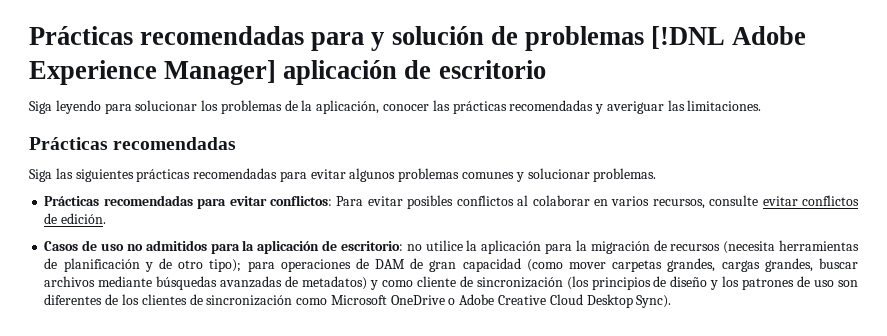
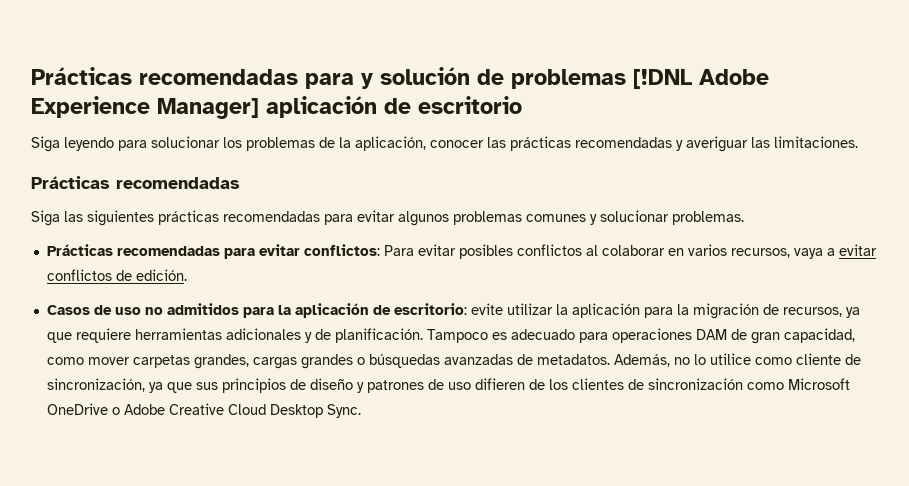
- Prácticas recomendadas para evitar conflictos: Para evitar posibles conflictos al colaborar en varios recursos, consulte evitar conflictos de edición.
+ Prácticas recomendadas para evitar conflictos: Para evitar posibles conflictos al colaborar en varios recursos, vaya a evitar conflictos de edición.
- Casos de uso no admitidos para la aplicación de escritorio: no utilice la aplicación para la migración de recursos (necesita herramientas de planificación y de otro tipo); para operaciones de DAM de gran capacidad (como mover carpetas grandes, cargas grandes, buscar archivos mediante búsquedas avanzadas de metadatos) y como cliente de sincronización (los principios de diseño y los patrones de uso son diferentes de los clientes de sincronización como Microsoft OneDrive o Adobe Creative Cloud Desktop Sync).
+ Casos de uso no admitidos para la aplicación de escritorio: evite utilizar la aplicación para la migración de recursos, ya que requiere herramientas adicionales y de planificación. Tampoco es adecuado para operaciones DAM de gran capacidad, como mover carpetas grandes, cargas grandes o búsquedas avanzadas de metadatos. Además, no lo utilice como cliente de sincronización, ya que sus principios de diseño y patrones de uso difieren de los clientes de sincronización como Microsoft OneDrive o Adobe Creative Cloud Desktop Sync.

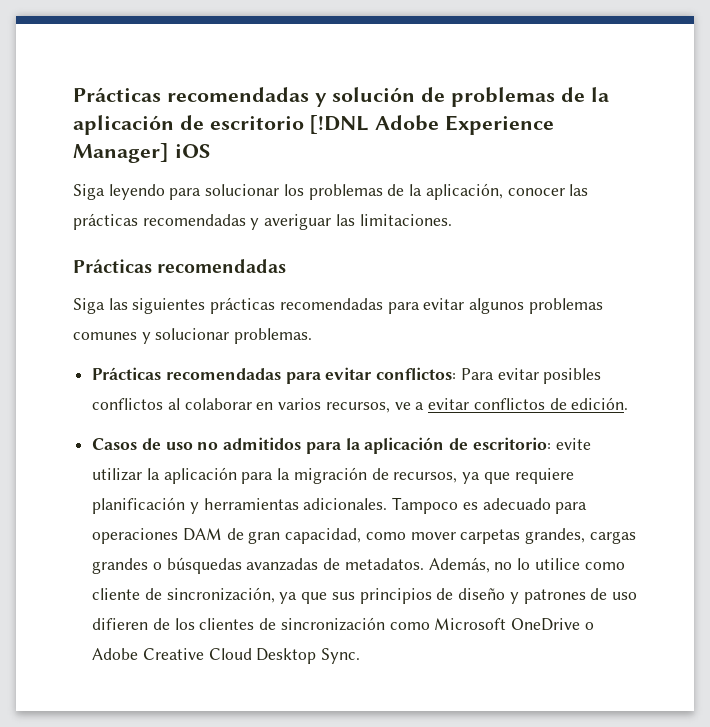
- Prácticas recomendadas para y solución de problemas [!DNL Adobe Experience Manager] aplicación de escritorio
+ Prácticas recomendadas y solución de problemas de la aplicación de escritorio [!DNL Adobe Experience Manager] iOS
- Prácticas recomendadas para evitar conflictos: Para evitar posibles conflictos al colaborar en varios recursos, vaya a evitar conflictos de edición.
+ Prácticas recomendadas para evitar conflictos: Para evitar posibles conflictos al colaborar en varios recursos, ve a evitar conflictos de edición.
- Casos de uso no admitidos para la aplicación de escritorio: evite utilizar la aplicación para la migración de recursos, ya que requiere herramientas adicionales y de planificación.
+ Casos de uso no admitidos para la aplicación de escritorio: evite utilizar la aplicación para la migración de recursos, ya que requiere planificación y herramientas adicionales.

